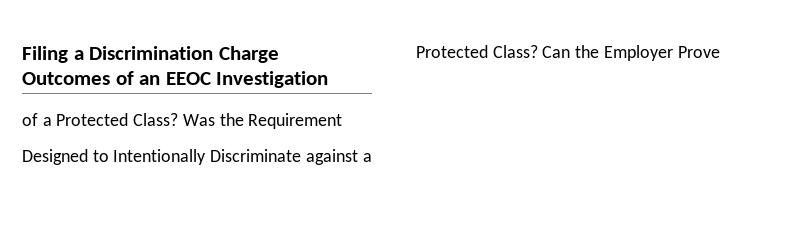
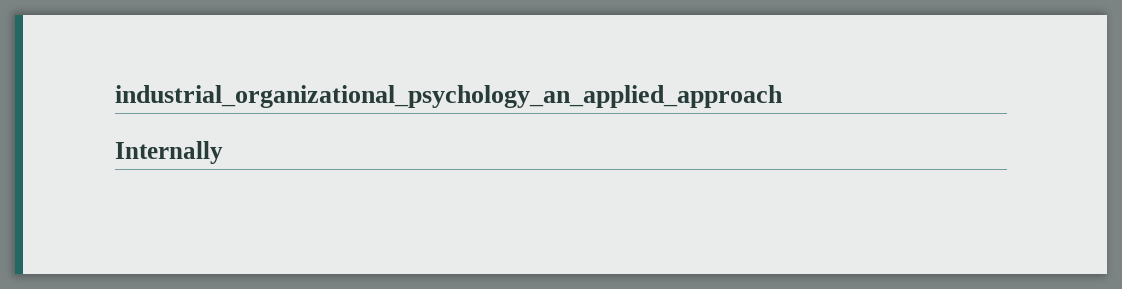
- Filing a Discrimination Charge Outcomes of an EEOC Investigation
- of a Protected Class? Was the Requirement
- Designed to Intentionally Discriminate against a Protected Class? Can the Employer Prove
+ industrial_organizational_psychology_an_applied_approach
+ Internally

